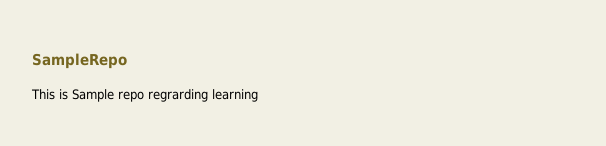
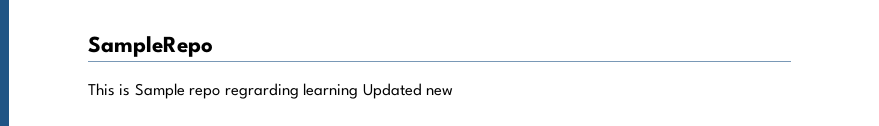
- This is Sample repo regrarding learning
+ This is Sample repo regrarding learning Updated new

